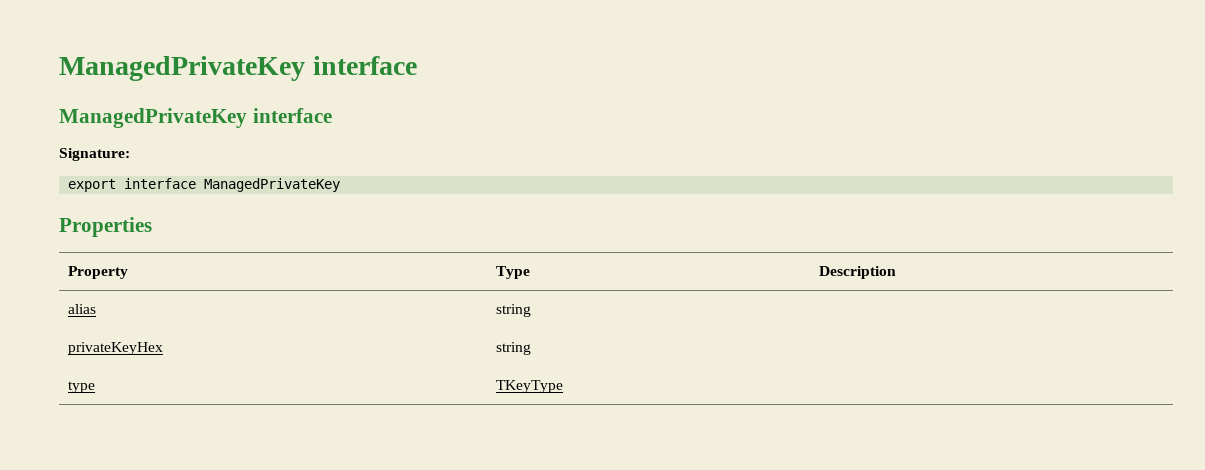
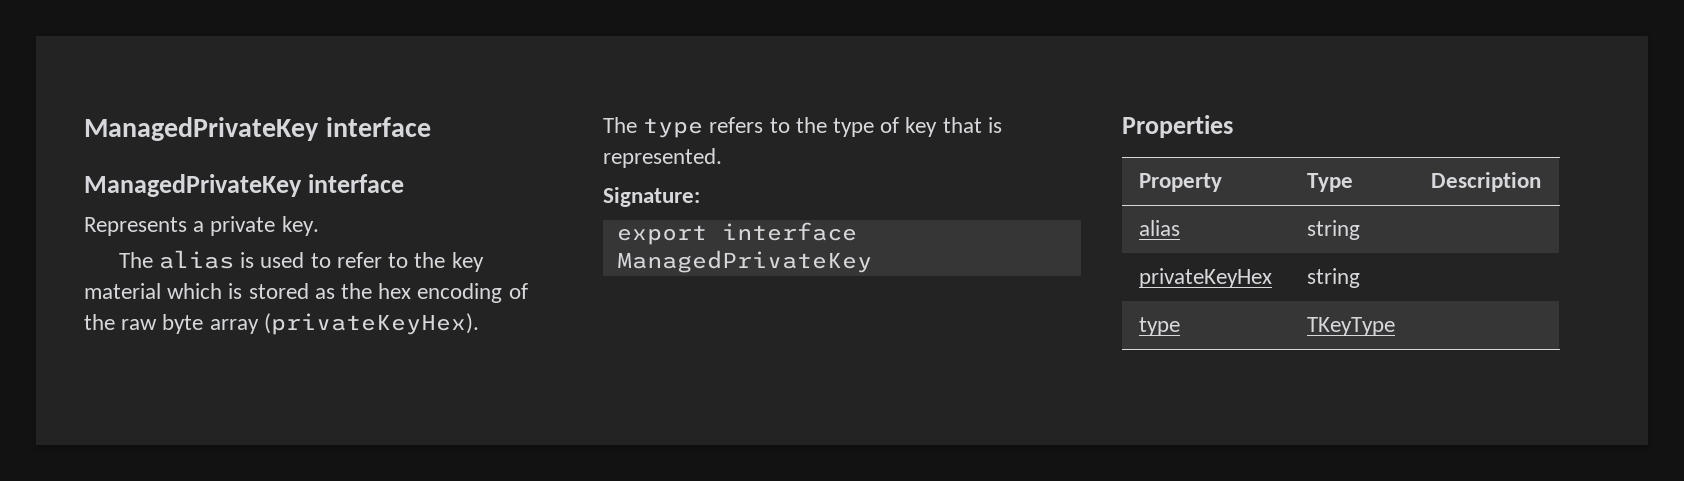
+ Represents a private key.
+ The alias is used to refer to the key material which is stored as the hex encoding of the raw byte array (privateKeyHex).
+ The type refers to the type of key that is represented.

